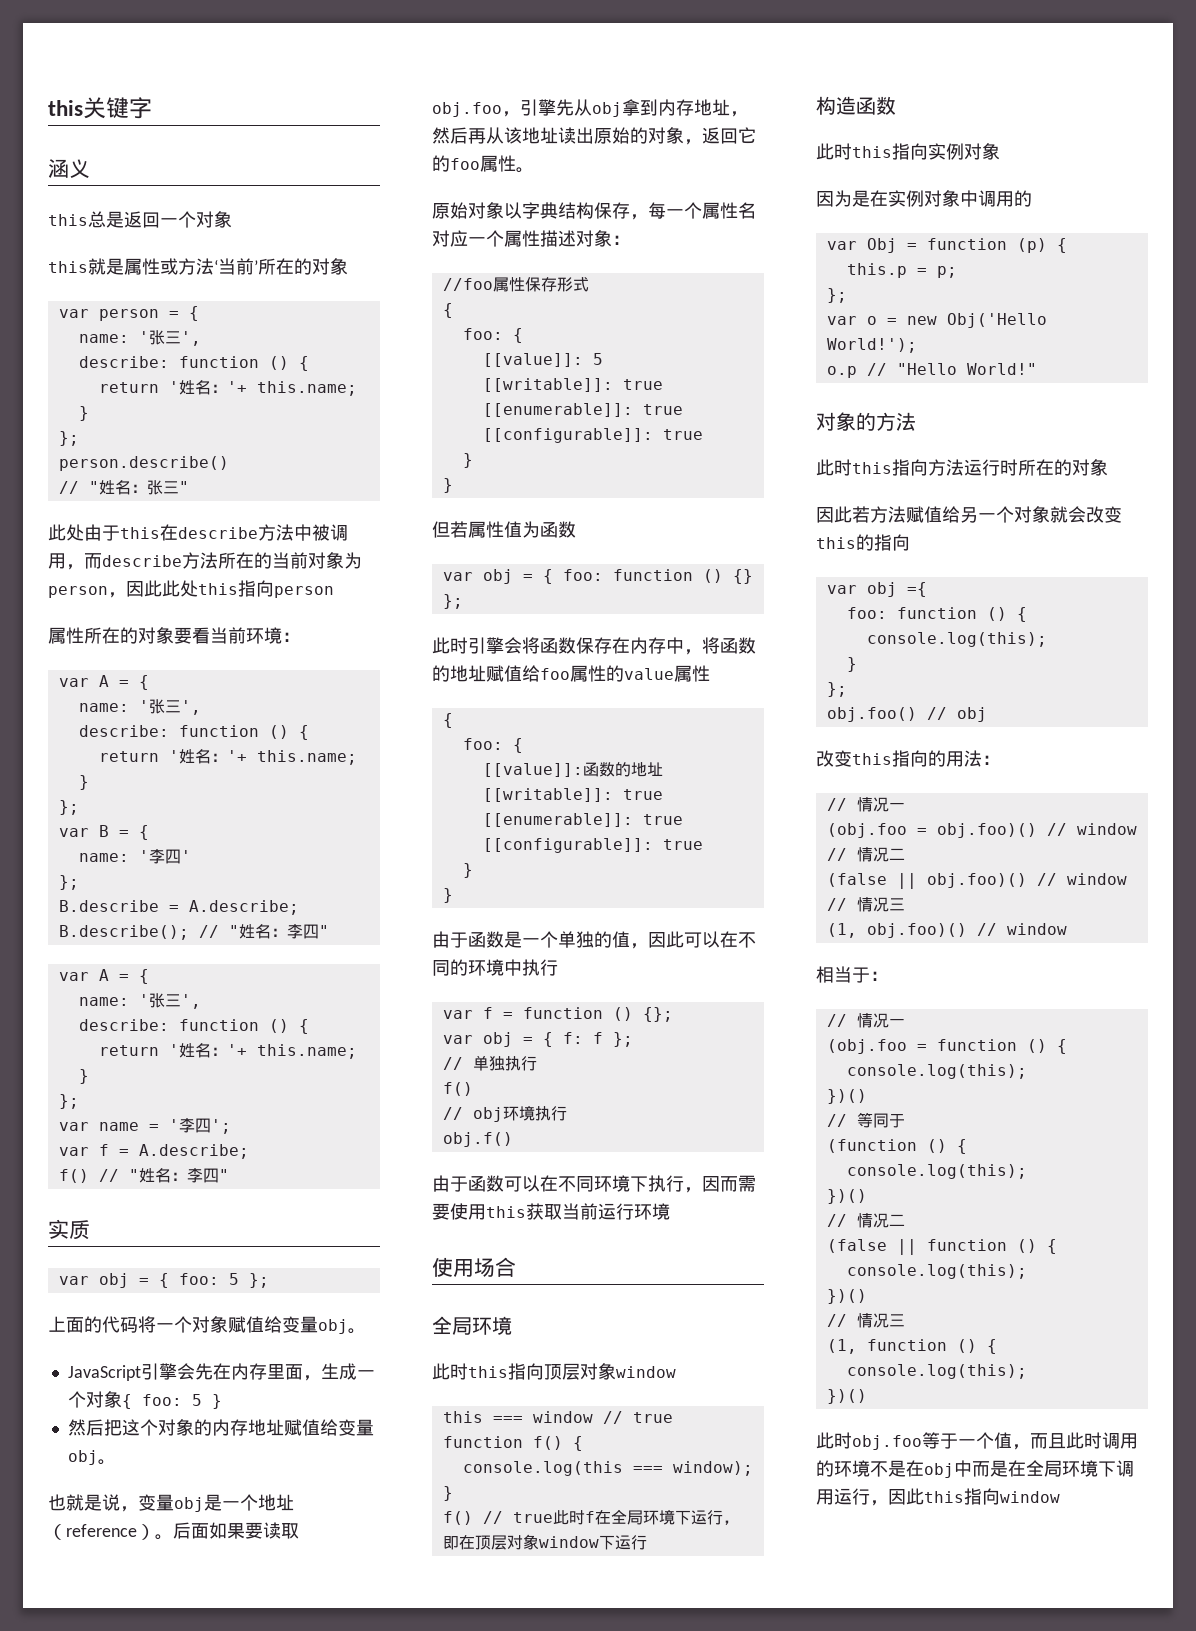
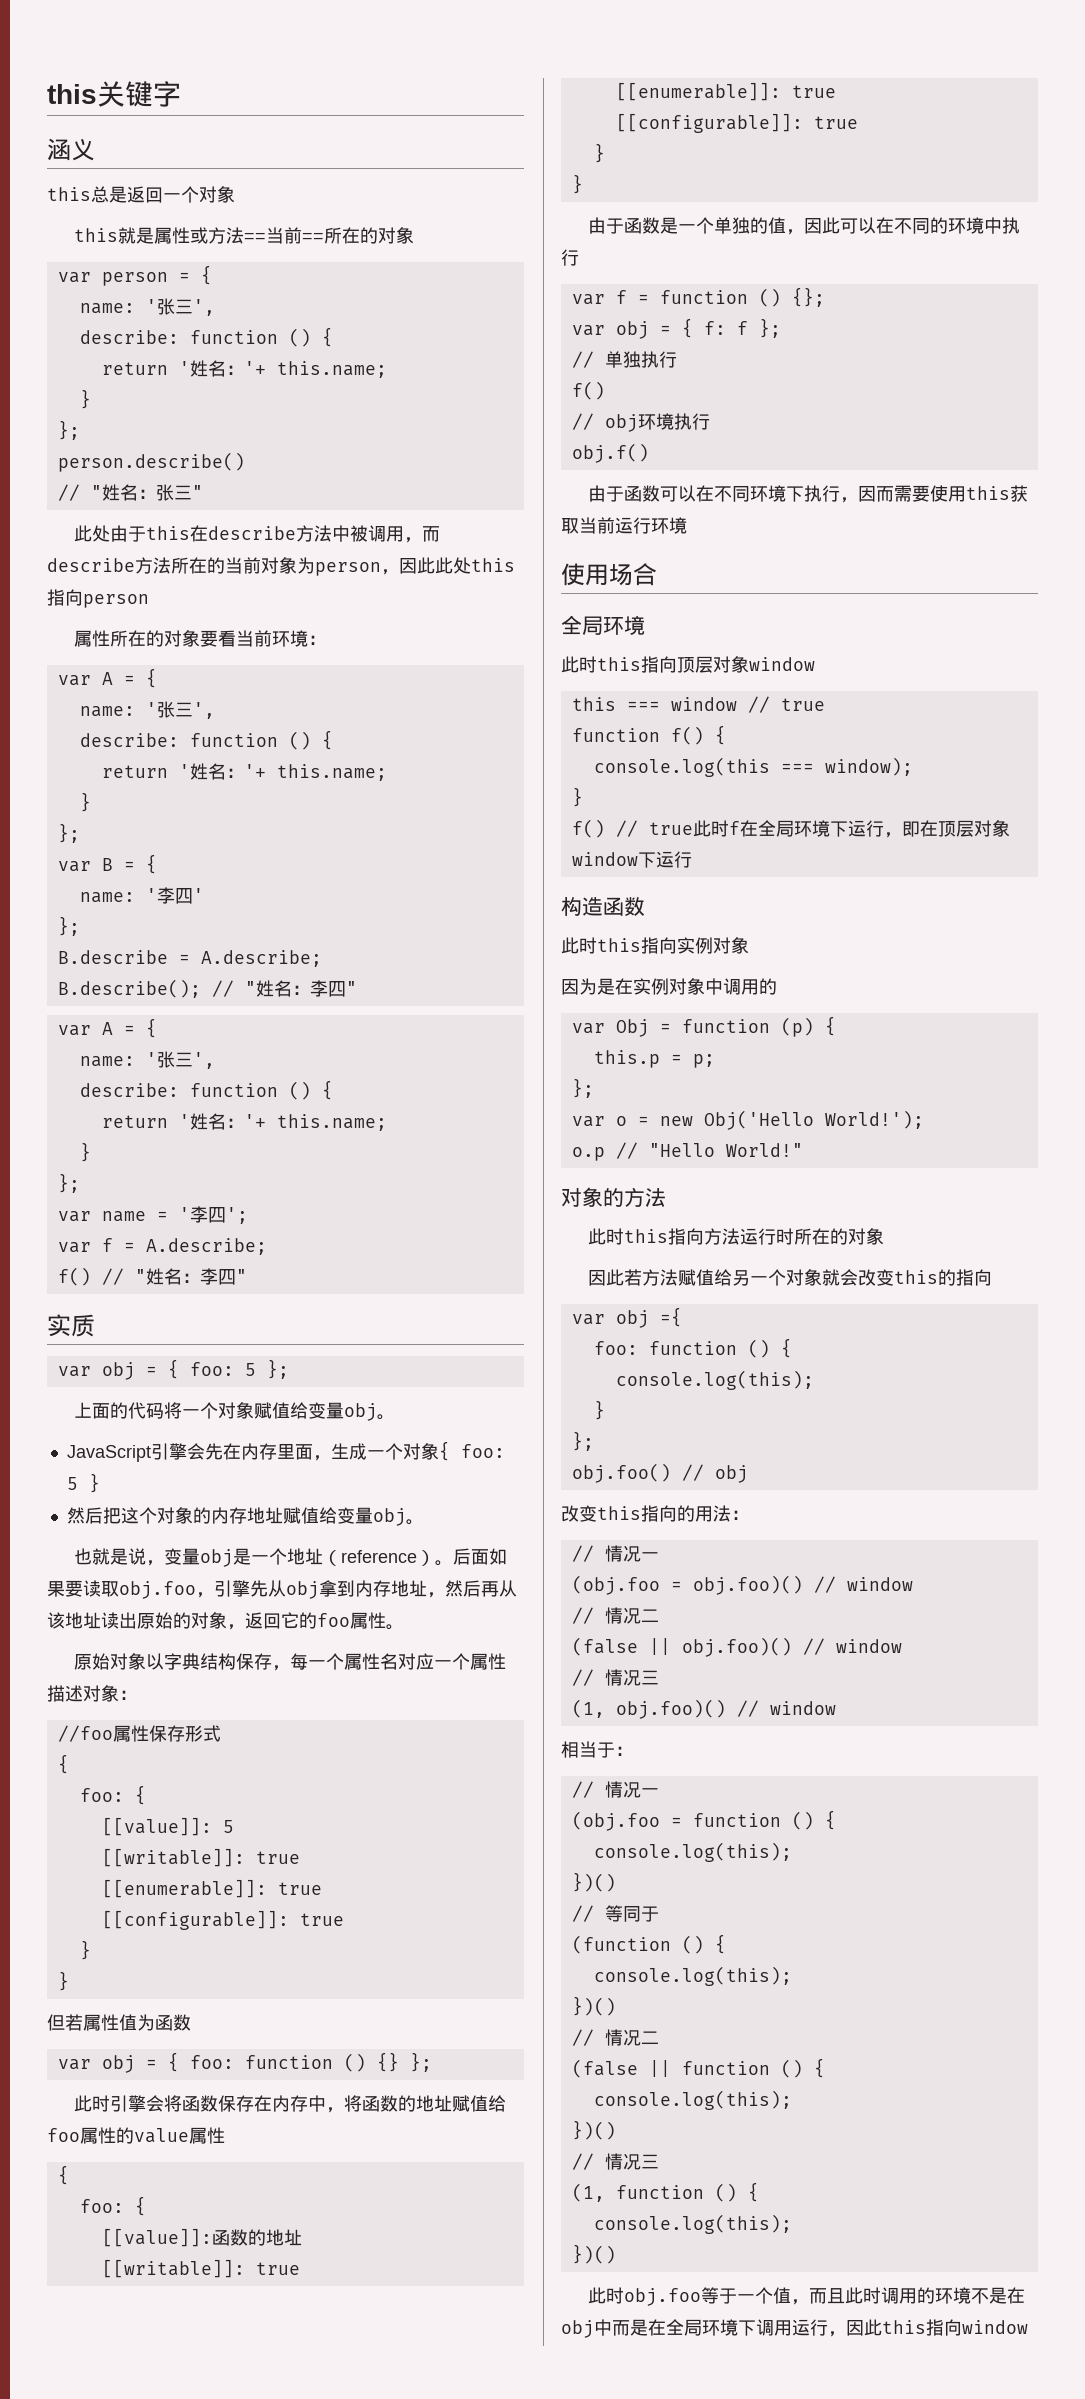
- this就是属性或方法‘当前’所在的对象
+ this就是属性或方法==当前==所在的对象

